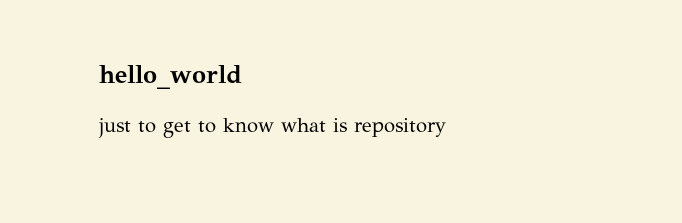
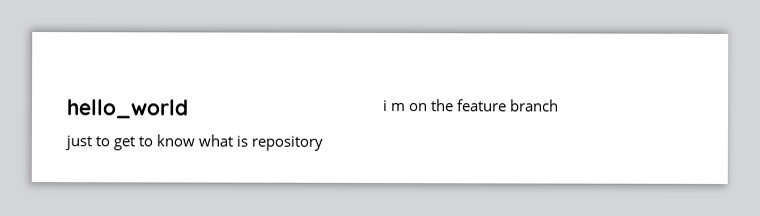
+ i m on the feature branch

